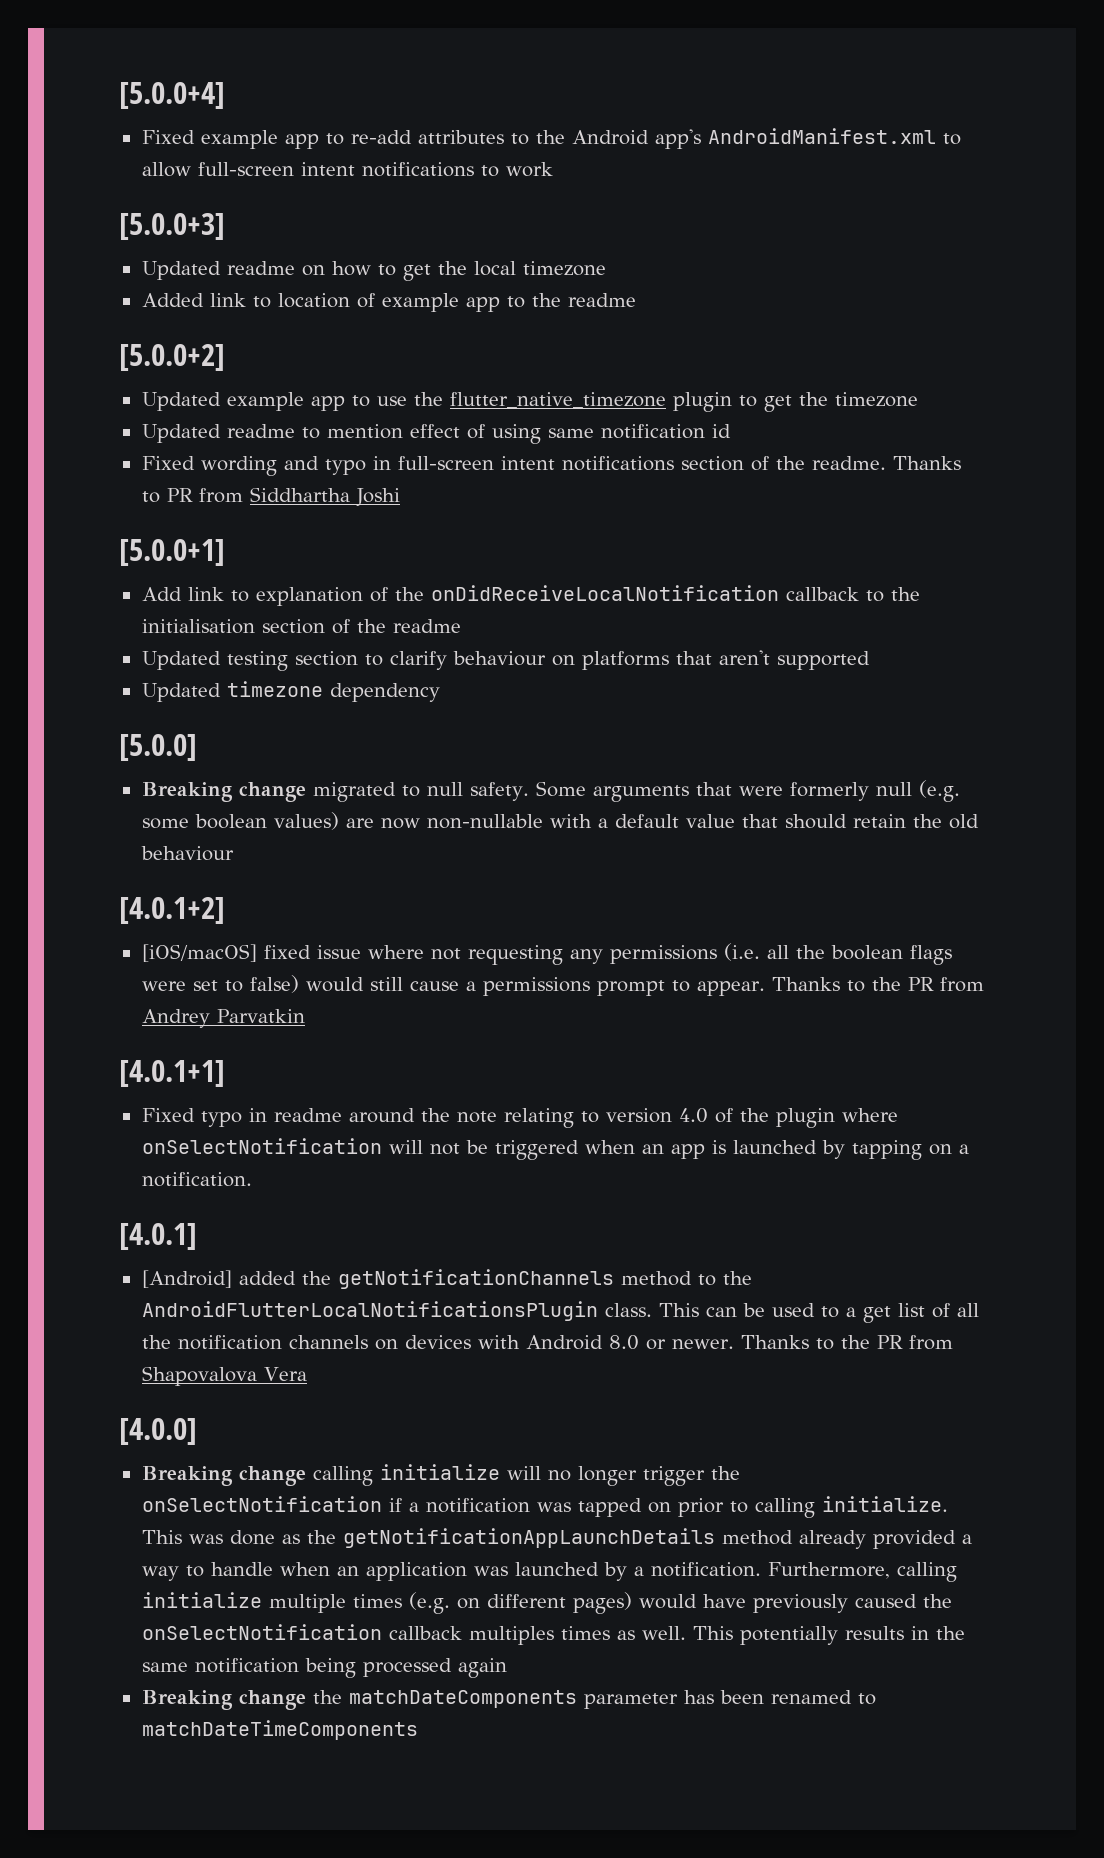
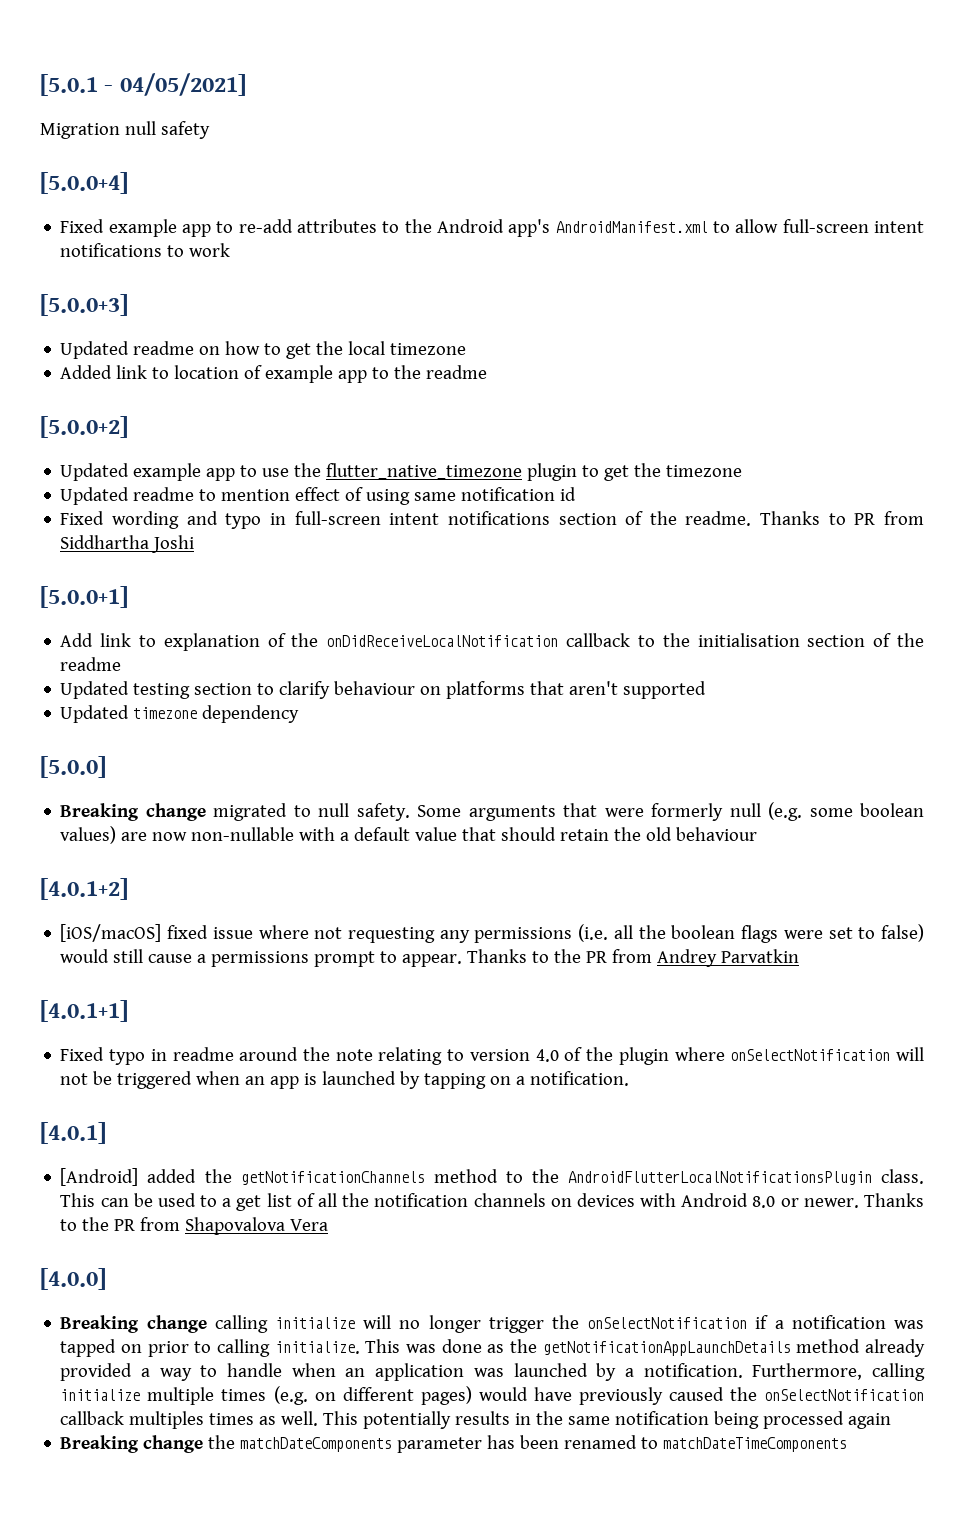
+ [5.0.1 - 04/05/2021]
+ Migration null safety

